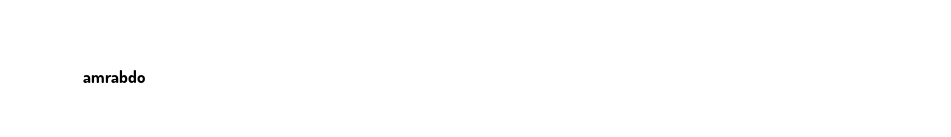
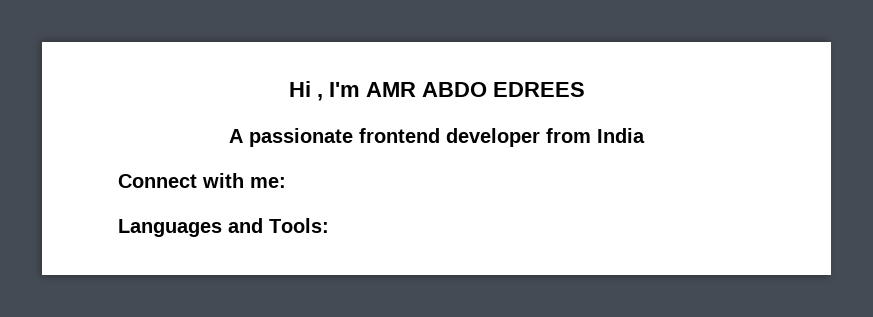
- amrabdo
+ Hi , I'm AMR ABDO EDREES
+ A passionate frontend developer from India
+ Connect with me:
+ Languages and Tools:

